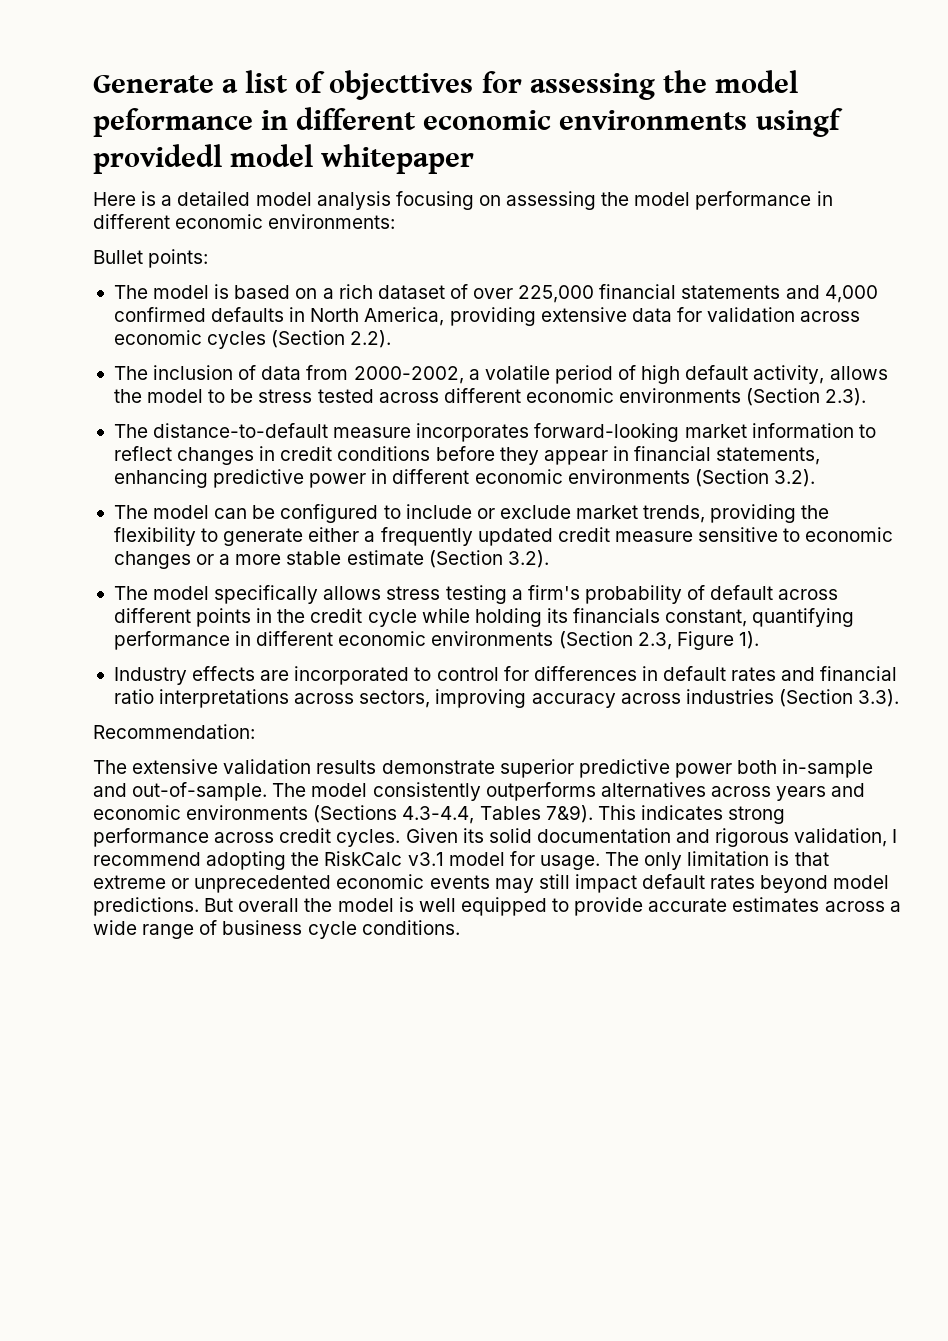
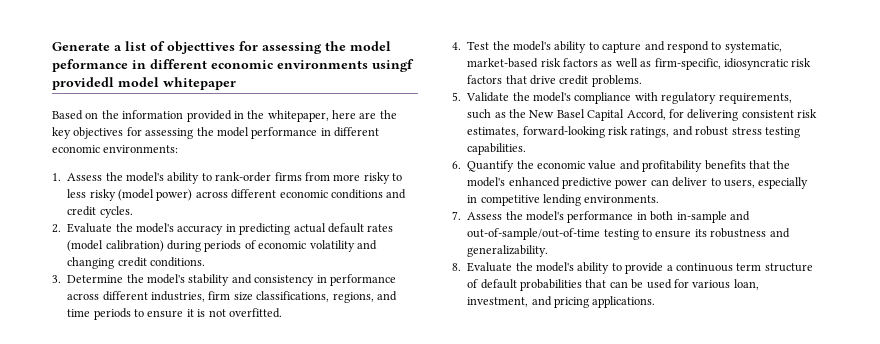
- Here is a detailed model analysis focusing on assessing the model performance in different economic environments:
+ Based on the information provided in the whitepaper, here are the key objectives for assessing the model performance in different economic environments:
- Bullet points:
- The model is based on a rich dataset of over 225,000 financial statements and 4,000 confirmed defaults in North America, providing extensive data for validation across economic cycles (Section 2.2).
- The inclusion of data from 2000-2002, a volatile period of high default activity, allows the model to be stress tested across different economic environments (Section 2.3).
- The distance-to-default measure incorporates forward-looking market information to reflect changes in credit conditions before they appear in financial statements, enhancing predictive power in different economic environments (Section 3.2).
- The model can be configured to include or exclude market trends, providing the flexibility to generate either a frequently updated credit measure sensitive to economic changes or a more stable estimate (Section 3.2).
- The model specifically allows stress testing a firm's probability of default across different points in the credit cycle while holding its financials constant, quantifying performance in different economic environments (Section 2.3, Figure 1).
- Industry effects are incorporated to control for differences in default rates and financial ratio interpretations across sectors, improving accuracy across industries (Section 3.3).
- Recommendation:
- The extensive validation results demonstrate superior predictive power both in-sample and out-of-sample. The model consistently outperforms alternatives across years and economic environments (Sections 4.3-4.4, Tables 7&9). This indicates strong performance across credit cycles. Given its solid documentation and rigorous validation, I recommend adopting the RiskCalc v3.1 model for usage. The only limitation is that extreme or unprecedented economic events may still impact default rates beyond model predictions. But overall the model is well equipped to provide accurate estimates across a wide range of business cycle conditions.
+ 1. Assess the model's ability to rank-order firms from more risky to less risky (model power) across different economic conditions and credit cycles.
+ 2. Evaluate the model's accuracy in predicting actual default rates (model calibration) during periods of economic volatility and changing credit conditions.
+ 3. Determine the model's stability and consistency in performance across different industries, firm size classifications, regions, and time periods to ensure it is not overfitted.
+ 4. Test the model's ability to capture and respond to systematic, market-based risk factors as well as firm-specific, idiosyncratic risk factors that drive credit problems.
+ 5. Validate the model's compliance with regulatory requirements, such as the New Basel Capital Accord, for delivering consistent risk estimates, forward-looking risk ratings, and robust stress testing capabilities.
+ 6. Quantify the economic value and profitability benefits that the model's enhanced predictive power can deliver to users, especially in competitive lending environments.
+ 7. Assess the model's performance in both in-sample and out-of-sample/out-of-time testing to ensure its robustness and generalizability.
+ 8. Evaluate the model's ability to provide a continuous term structure of default probabilities that can be used for various loan, investment, and pricing applications.

